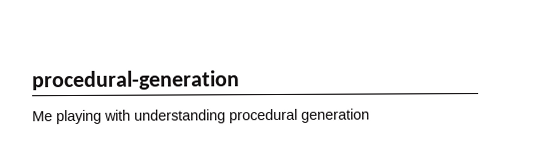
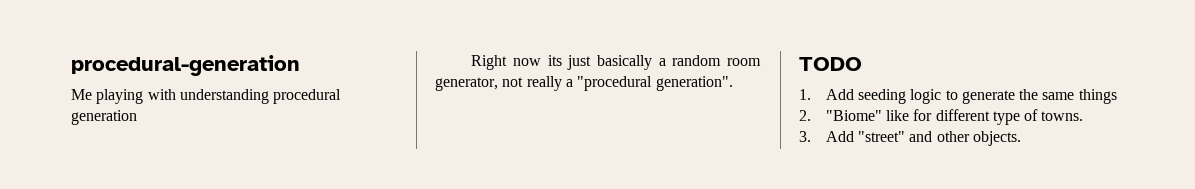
+ Right now its just basically a random room generator, not really a "procedural generation".
+ TODO
+ 1. Add seeding logic to generate the same things
+ 2. "Biome" like for different type of towns.
+ 3. Add "street" and other objects.

